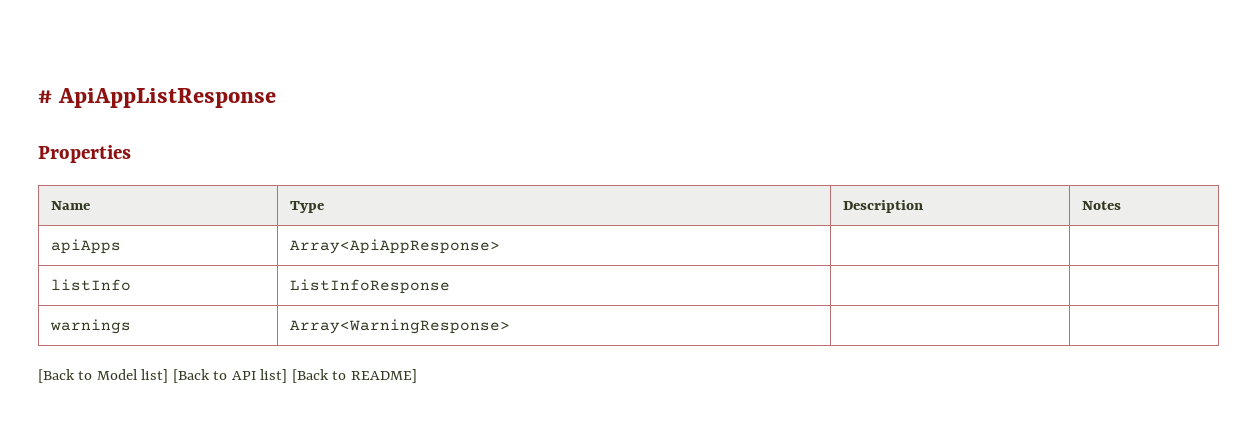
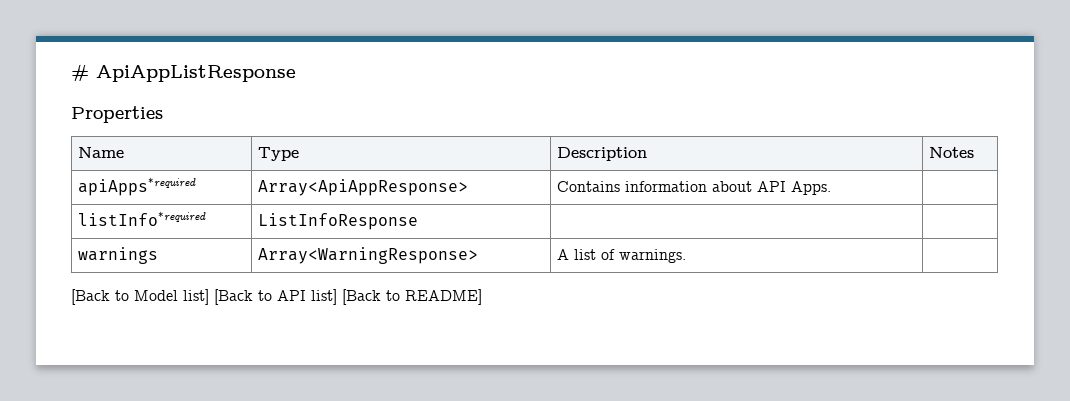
- apiApps | Array<ApiAppResponse> | |
- listInfo | ListInfoResponse | |
+ apiApps*required | Array<ApiAppResponse> | Contains information about API Apps. |
+ listInfo*required | ListInfoResponse | |
- warnings | Array<WarningResponse> | |
+ warnings | Array<WarningResponse> | A list of warnings. |

